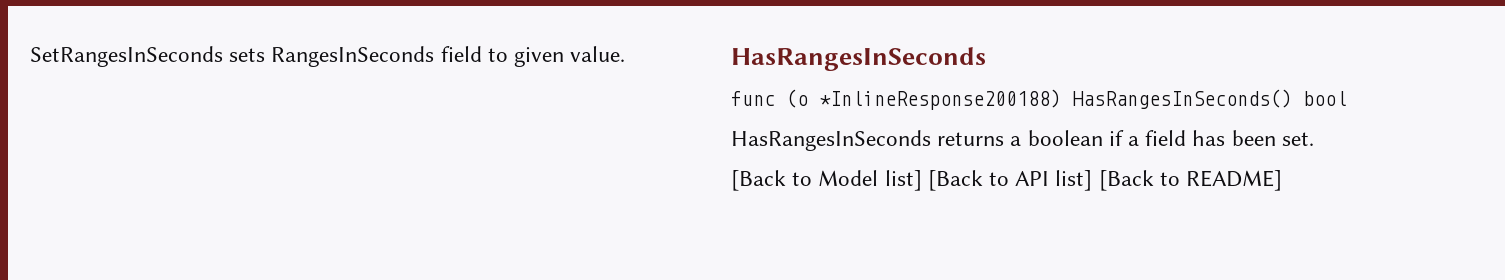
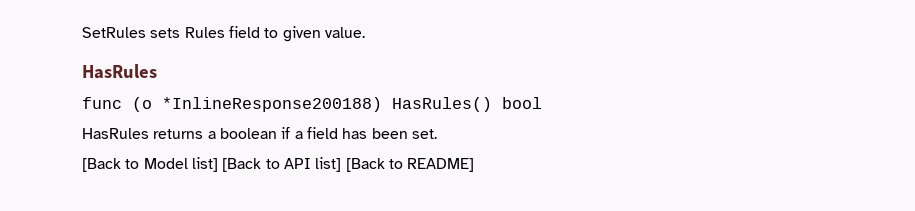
- SetRangesInSeconds sets RangesInSeconds field to given value.
- HasRangesInSeconds
+ SetRules sets Rules field to given value.
+ HasRules
- func (o *InlineResponse200188) HasRangesInSeconds() bool
+ func (o *InlineResponse200188) HasRules() bool
- HasRangesInSeconds returns a boolean if a field has been set.
+ HasRules returns a boolean if a field has been set.

